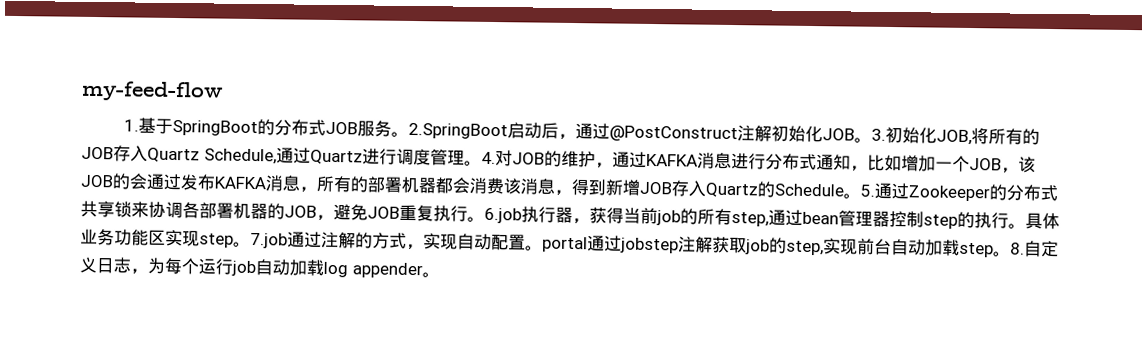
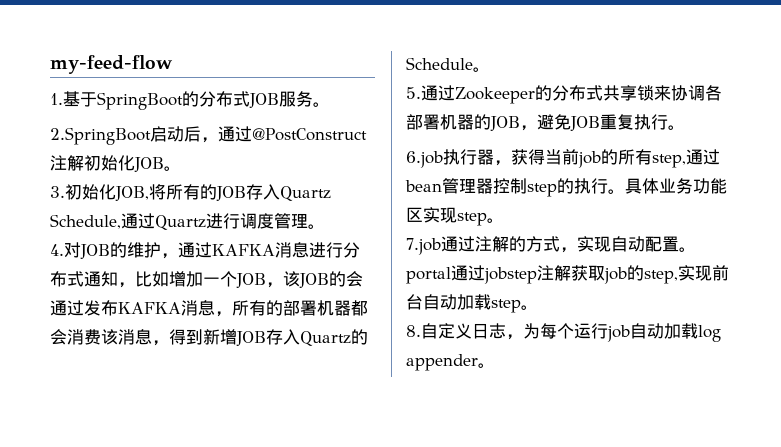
- 1.基于SpringBoot的分布式JOB服务。2.SpringBoot启动后，通过@PostConstruct注解初始化JOB。3.初始化JOB,将所有的JOB存入Quartz Schedule,通过Quartz进行调度管理。4.对JOB的维护，通过KAFKA消息进行分布式通知，比如增加一个JOB，该JOB的会通过发布KAFKA消息，所有的部署机器都会消费该消息，得到新增JOB存入Quartz的Schedule。5.通过Zookeeper的分布式共享锁来协调各部署机器的JOB，避免JOB重复执行。6.job执行器，获得当前job的所有step,通过bean管理器控制step的执行。
+ 1.基于SpringBoot的分布式JOB服务。
+ 2.SpringBoot启动后，通过@PostConstruct注解初始化JOB。
+ 3.初始化JOB,将所有的JOB存入Quartz Schedule,通过Quartz进行调度管理。
+ 4.对JOB的维护，通过KAFKA消息进行分布式通知，比如增加一个JOB，该JOB的会通过发布KAFKA消息，所有的部署机器都会消费该消息，得到新增JOB存入Quartz的Schedule。
+ 5.通过Zookeeper的分布式共享锁来协调各部署机器的JOB，避免JOB重复执行。
+ 6.job执行器，获得当前job的所有step,通过bean管理器控制step的执行。
- 具体业务功能区实现step。7.job通过注解的方式，实现自动配置。portal通过jobstep注解获取job的step,实现前台自动加载step。8.自定义日志，为每个运行job自动加载log appender。
+ 具体业务功能区实现step。
+ 7.job通过注解的方式，实现自动配置。portal通过jobstep注解获取job的step,实现前台自动加载step。
+ 8.自定义日志，为每个运行job自动加载log appender。

